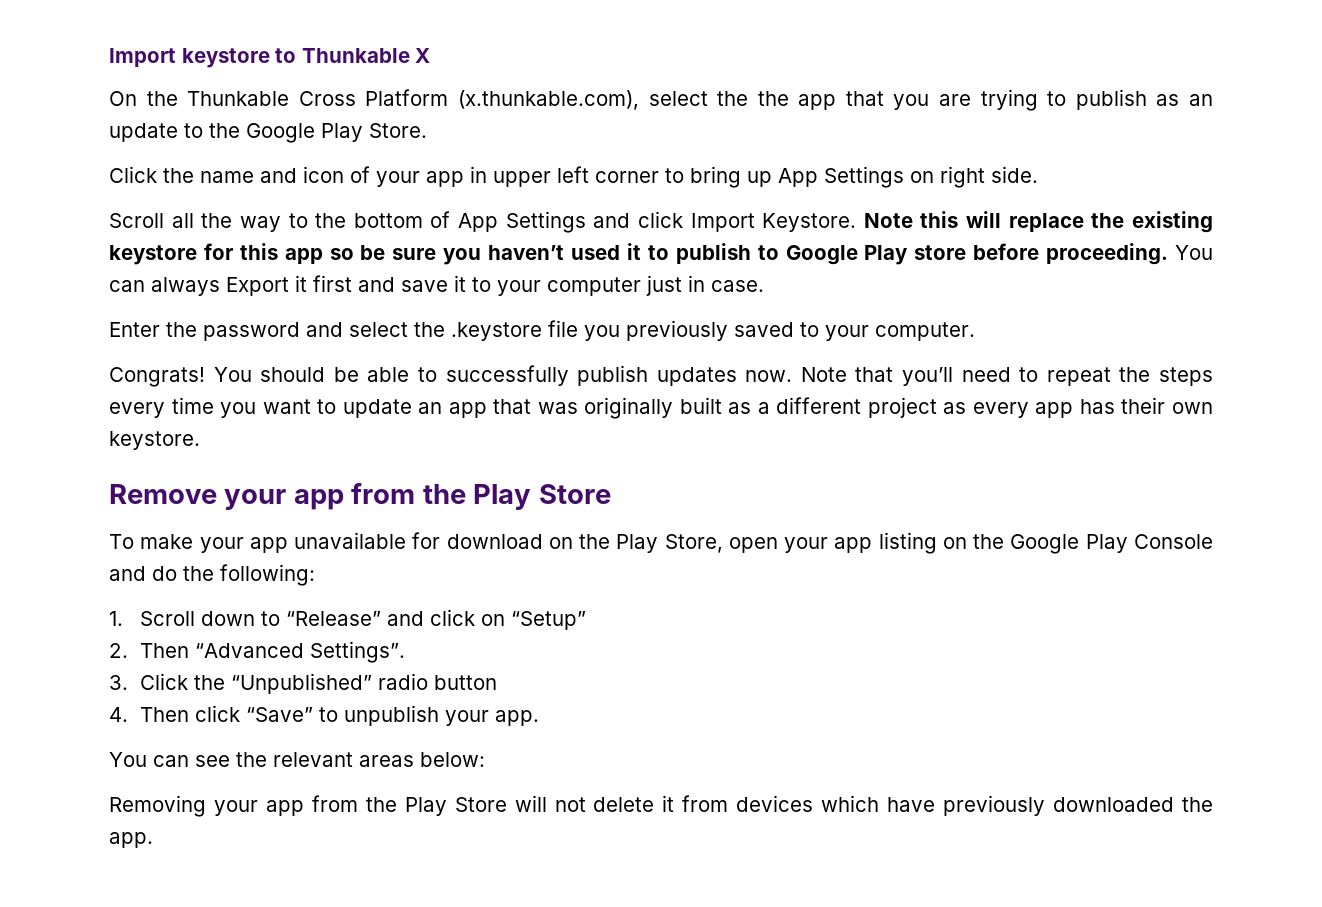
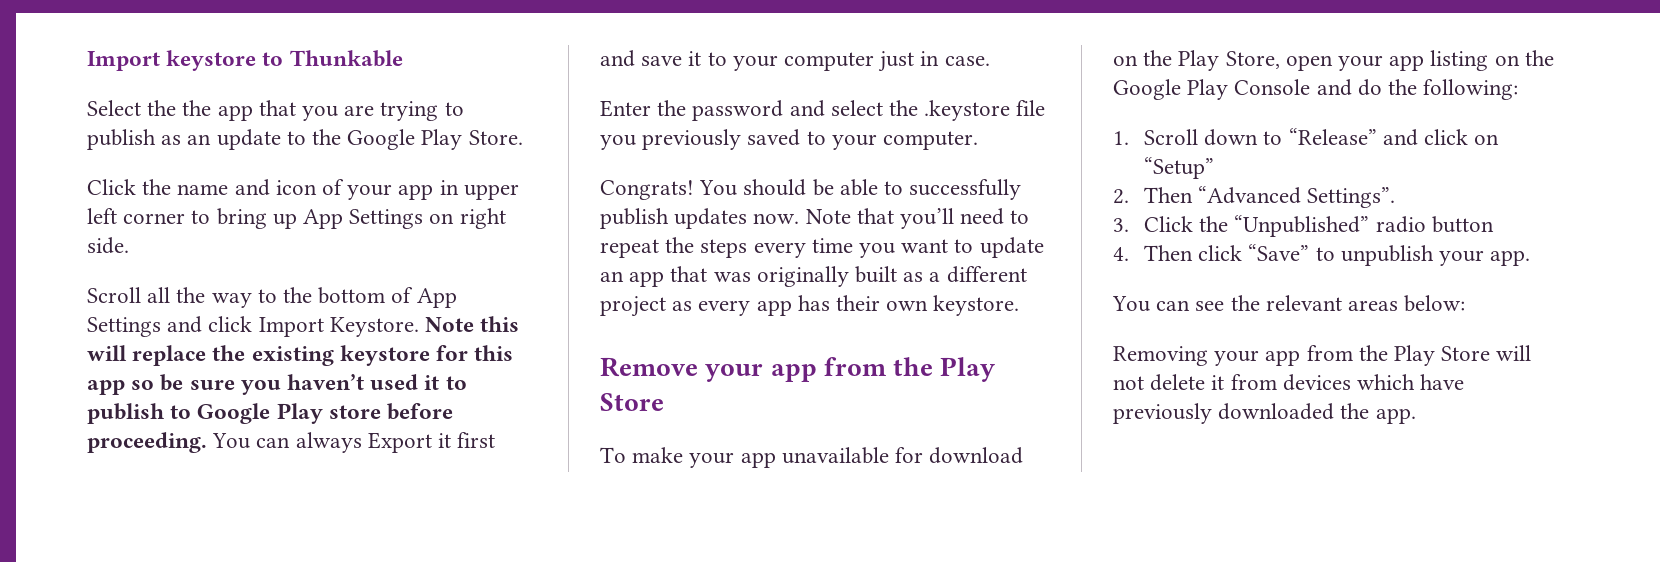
- Import keystore to Thunkable X
- On the Thunkable Cross Platform (x.thunkable.com), select the the app that you are trying to publish as an update to the Google Play Store.
+ Import keystore to Thunkable
+ Select the the app that you are trying to publish as an update to the Google Play Store.

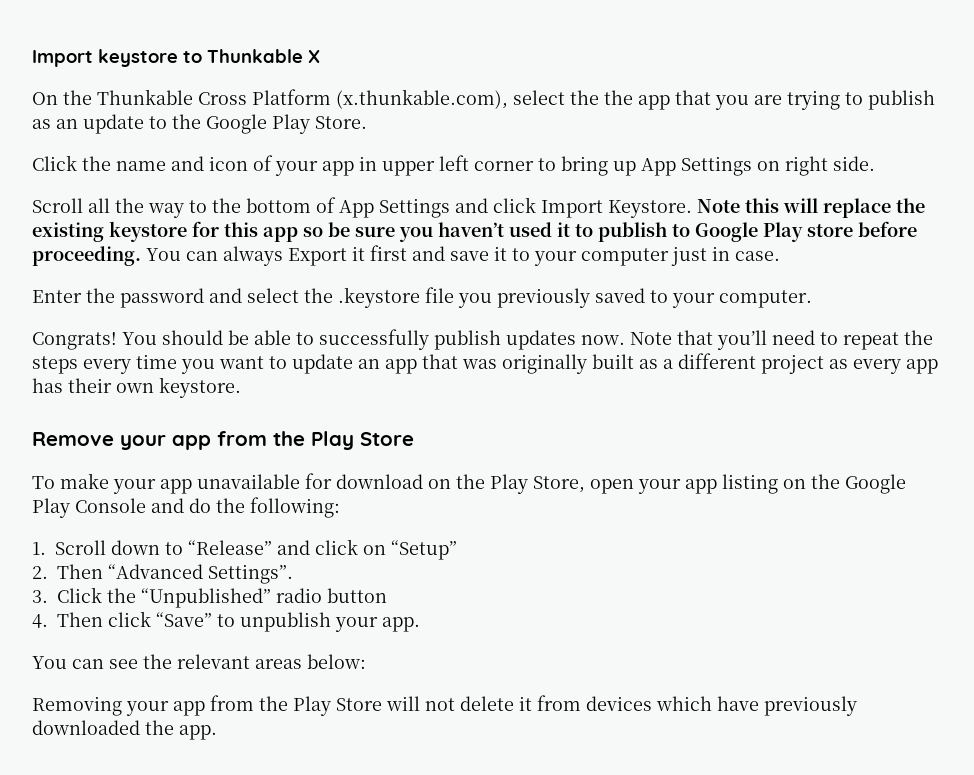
- Import keystore to Thunkable
- Select the the app that you are trying to publish as an update to the Google Play Store.
+ Import keystore to Thunkable X
+ On the Thunkable Cross Platform (x.thunkable.com), select the the app that you are trying to publish as an update to the Google Play Store.

